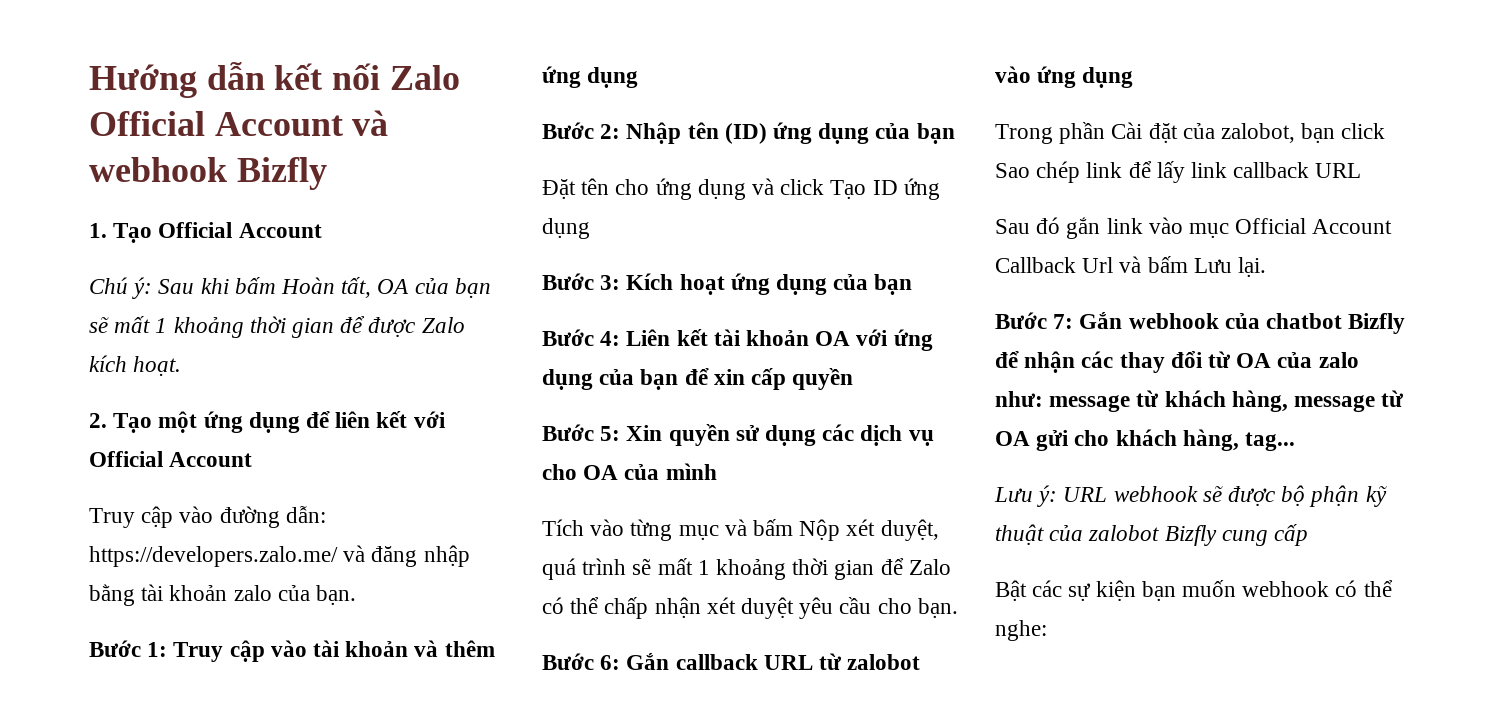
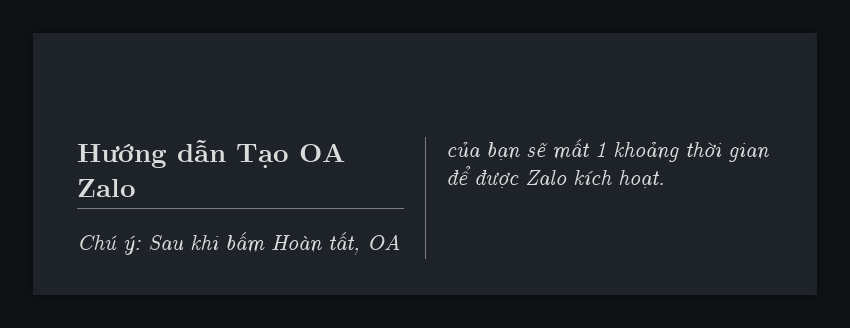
- Hướng dẫn kết nối Zalo Official Account và webhook Bizfly
- 1. Tạo Official Account
+ Hướng dẫn Tạo OA Zalo
- 2. Tạo một ứng dụng để liên kết với Official Account
- Truy cập vào đường dẫn: https://developers.zalo.me/ và đăng nhập bằng tài khoản zalo của bạn.
- Bước 1: Truy cập vào tài khoản và thêm ứng dụng
- Bước 2: Nhập tên (ID) ứng dụng của bạn
- Đặt tên cho ứng dụng và click Tạo ID ứng dụng
- Bước 3: Kích hoạt ứng dụng của bạn
- Bước 4: Liên kết tài khoản OA với ứng dụng của bạn để xin cấp quyền
- Bước 5: Xin quyền sử dụng các dịch vụ cho OA của mình
- Tích vào từng mục và bấm Nộp xét duyệt, quá trình sẽ mất 1 khoảng thời gian để Zalo có thể chấp nhận xét duyệt yêu cầu cho bạn.
- Bước 6: Gắn callback URL từ zalobot vào ứng dụng
- Trong phần Cài đặt của zalobot, bạn click Sao chép link để lấy link callback URL
- Sau đó gắn link vào mục Official Account Callback Url và bấm Lưu lại.
- Bước 7: Gắn webhook của chatbot Bizfly để nhận các thay đổi từ OA của zalo như: message từ khách hàng, message từ OA gửi cho khách hàng, tag...
- Lưu ý: URL webhook sẽ được bộ phận kỹ thuật của zalobot Bizfly cung cấp
- Bật các sự kiện bạn muốn webhook có thể nghe:

